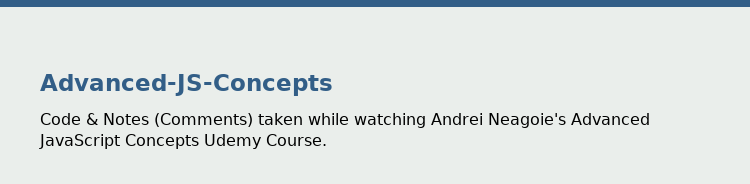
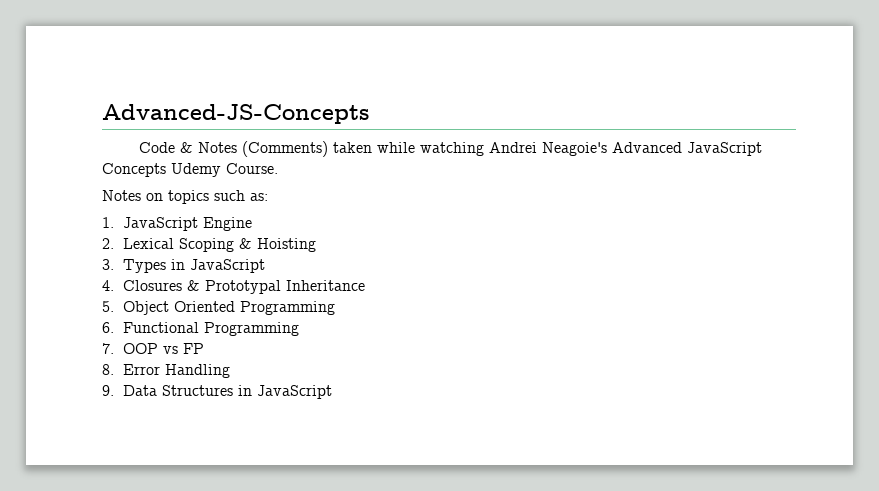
+ Notes on topics such as:
+ 1. JavaScript Engine
+ 2. Lexical Scoping & Hoisting
+ 3. Types in JavaScript
+ 4. Closures & Prototypal Inheritance
+ 5. Object Oriented Programming
+ 6. Functional Programming
+ 7. OOP vs FP
+ 8. Error Handling
+ 9. Data Structures in JavaScript

